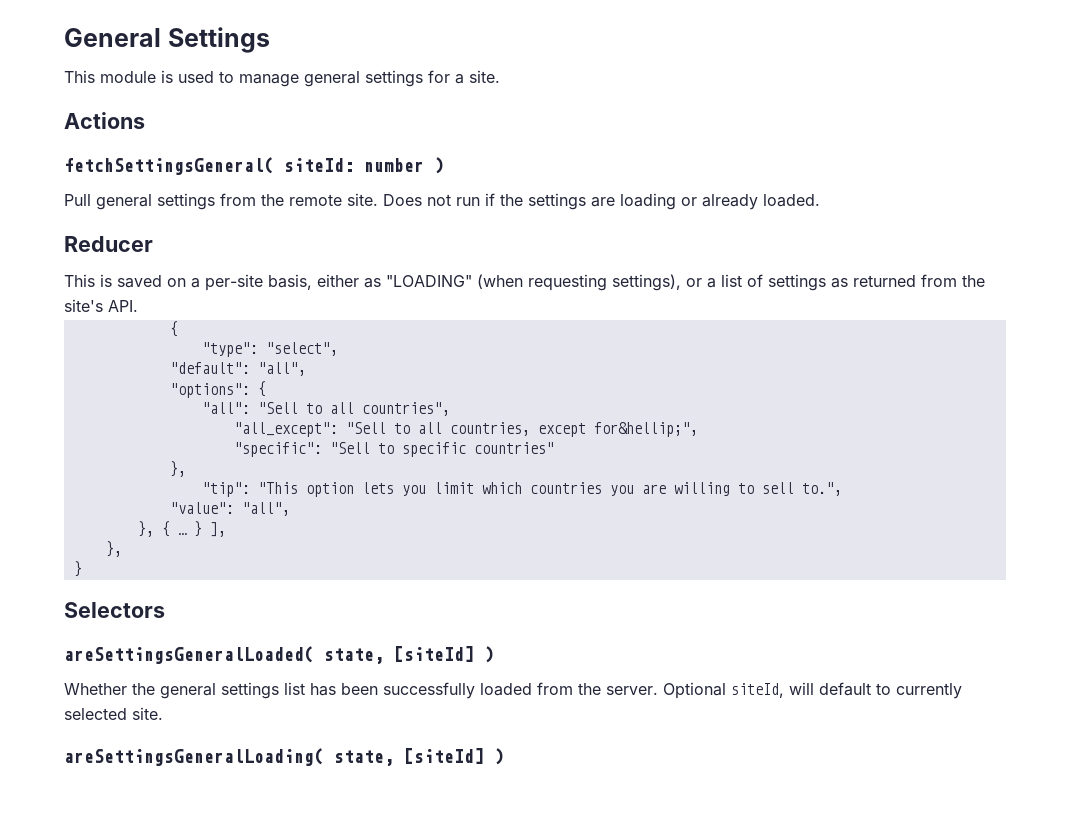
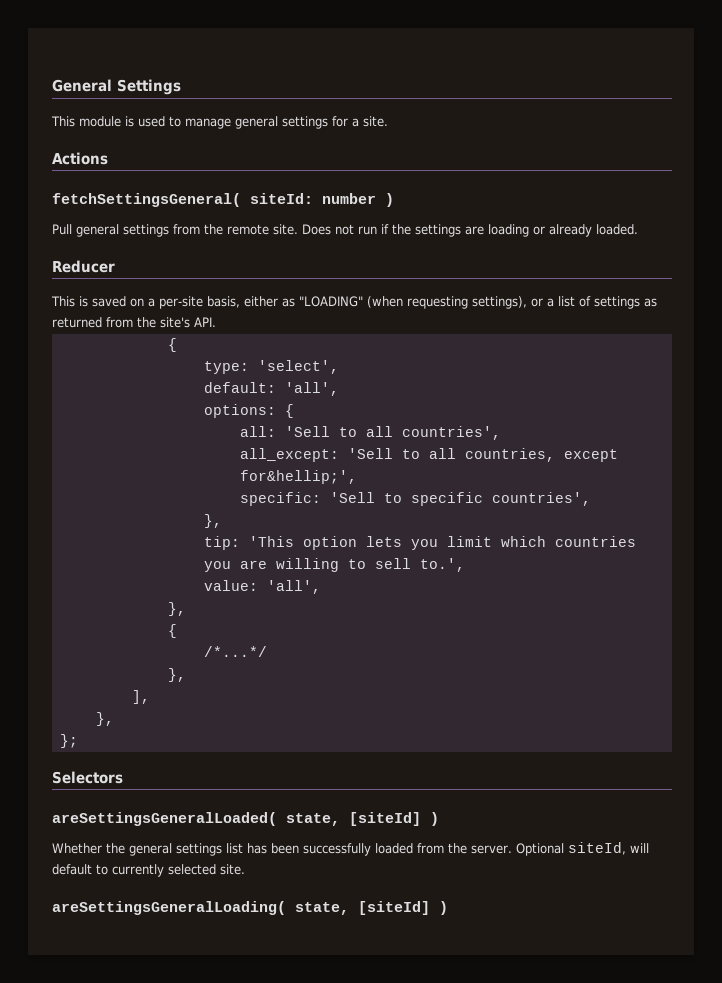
- "type": "select",
- "default": "all",
- "options": {
- "all": "Sell to all countries",
- "all_except": "Sell to all countries, except for&hellip;",
- "specific": "Sell to specific countries"
+ type: 'select',
+ default: 'all',
+ options: {
+ all: 'Sell to all countries',
+ all_except: 'Sell to all countries, except for&hellip;',
+ specific: 'Sell to specific countries',
  },
- "tip": "This option lets you limit which countries you are willing to sell to.",
- "value": "all",
- }, { … } ],
+ tip: 'This option lets you limit which countries you are willing to sell to.',
+ value: 'all',
  },
- }
+ {
+ /*...*/
+ },
+ ],
+ },
+ };

